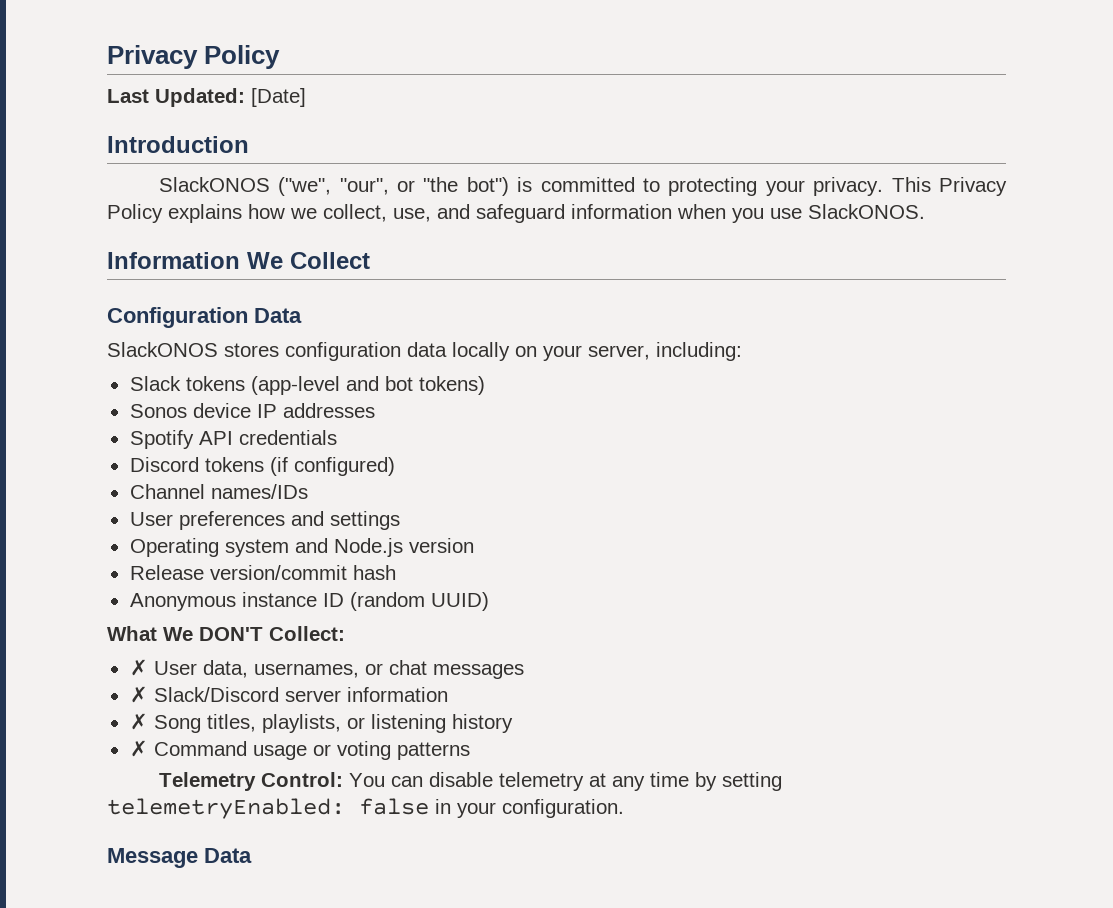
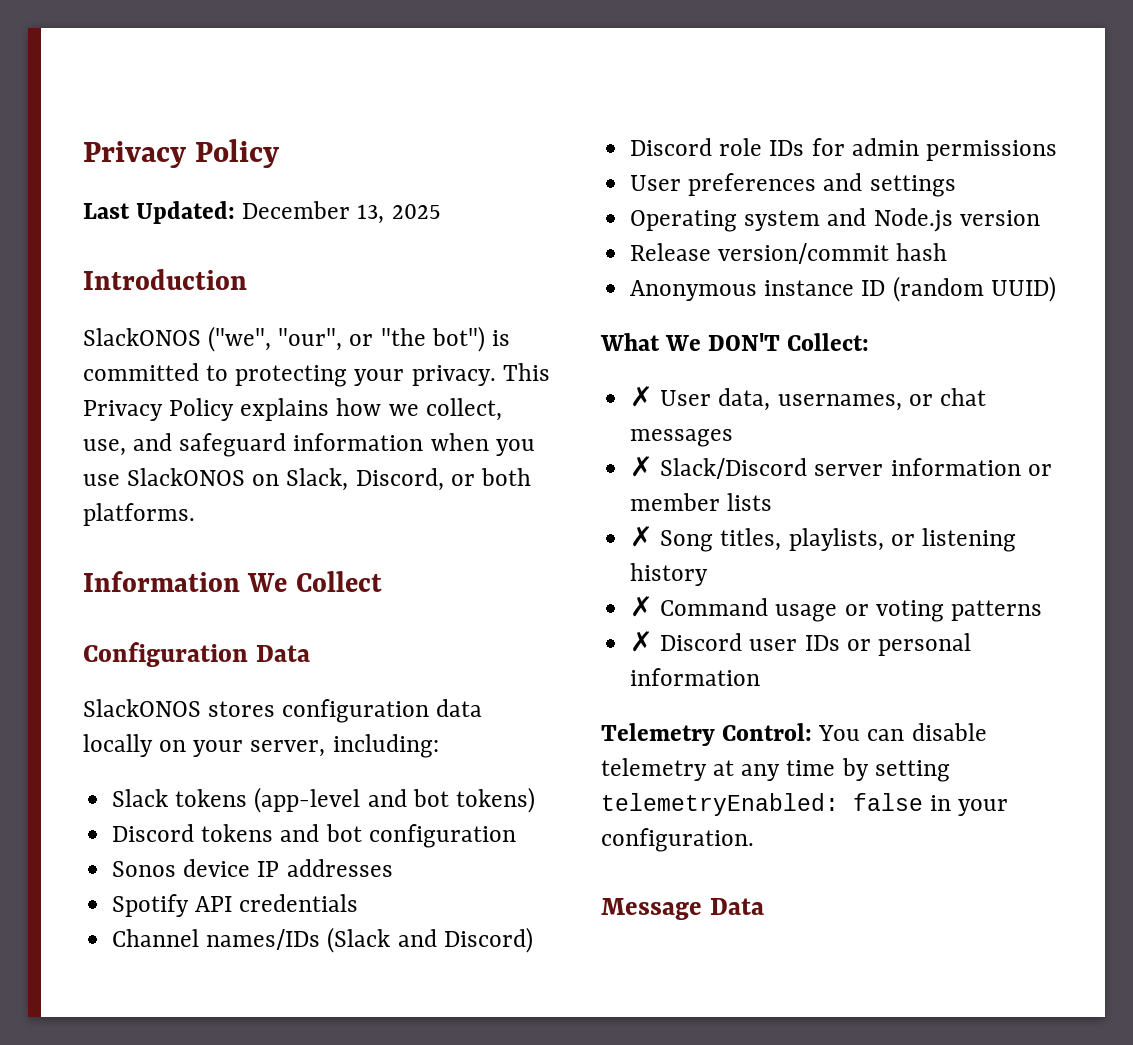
- Last Updated: [Date]
+ Last Updated: December 13, 2025
- This Privacy Policy explains how we collect, use, and safeguard information when you use SlackONOS.
+ This Privacy Policy explains how we collect, use, and safeguard information when you use SlackONOS on Slack, Discord, or both platforms.
+ Discord tokens and bot configuration
- Discord tokens (if configured)
- Channel names/IDs
+ Channel names/IDs (Slack and Discord)
+ Discord role IDs for admin permissions
- ✗ Slack/Discord server information
+ ✗ Slack/Discord server information or member lists
+ ✗ Discord user IDs or personal information

